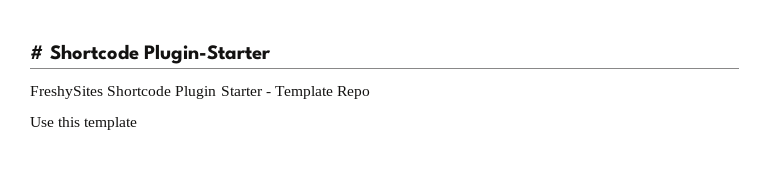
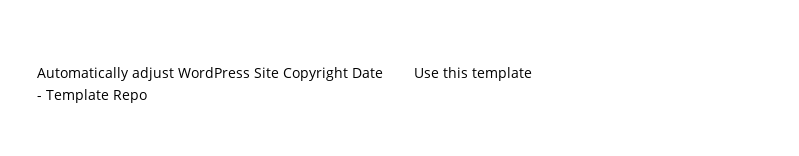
- # Shortcode Plugin-Starter
- FreshySites Shortcode Plugin Starter - Template Repo
+ Automatically adjust WordPress Site Copyright Date - Template Repo

